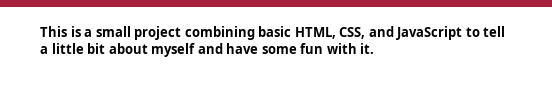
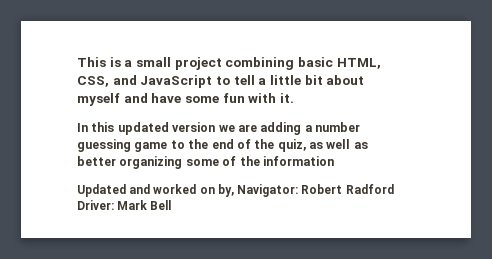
+ In this updated version we are adding a number guessing game to the end of the quiz, as well as better organizing some of the information
+ Updated and worked on by, Navigator: Robert Radford Driver: Mark Bell

